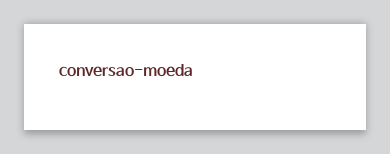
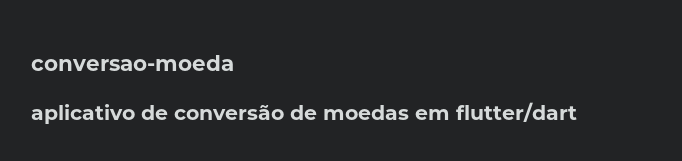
+ aplicativo de conversão de moedas em flutter/dart

